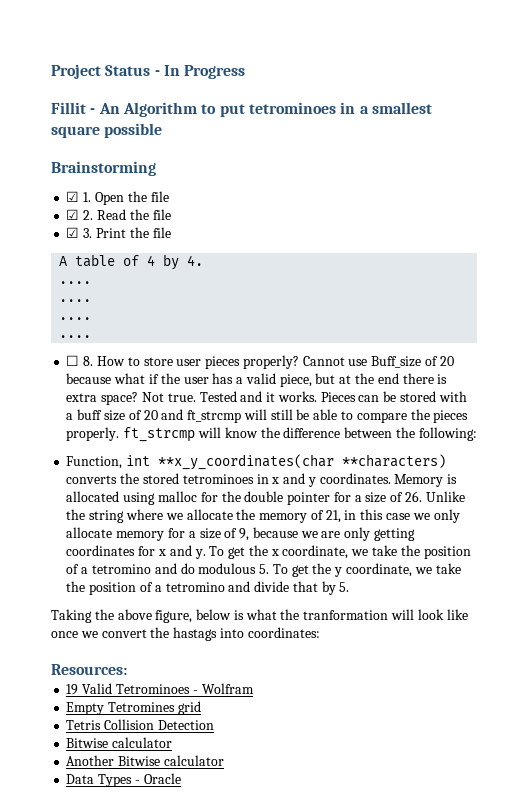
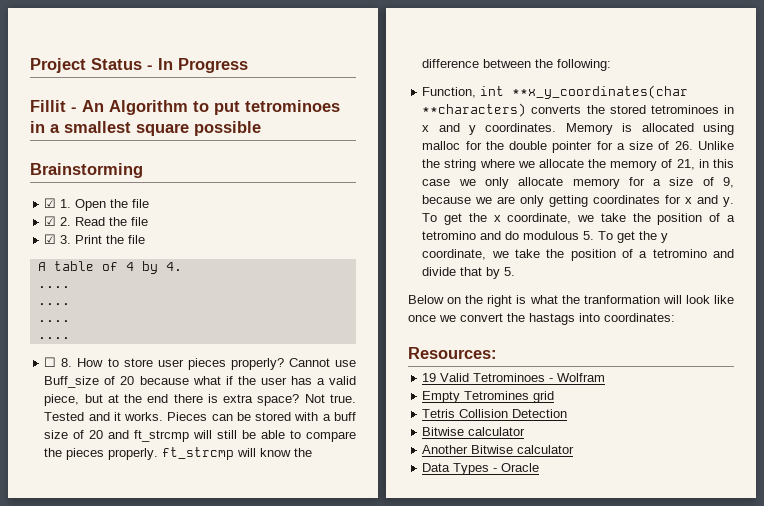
- Taking the above figure, below is what the tranformation will look like once we convert the hastags into coordinates:
+ Below on the right is what the tranformation will look like once we convert the hastags into coordinates:

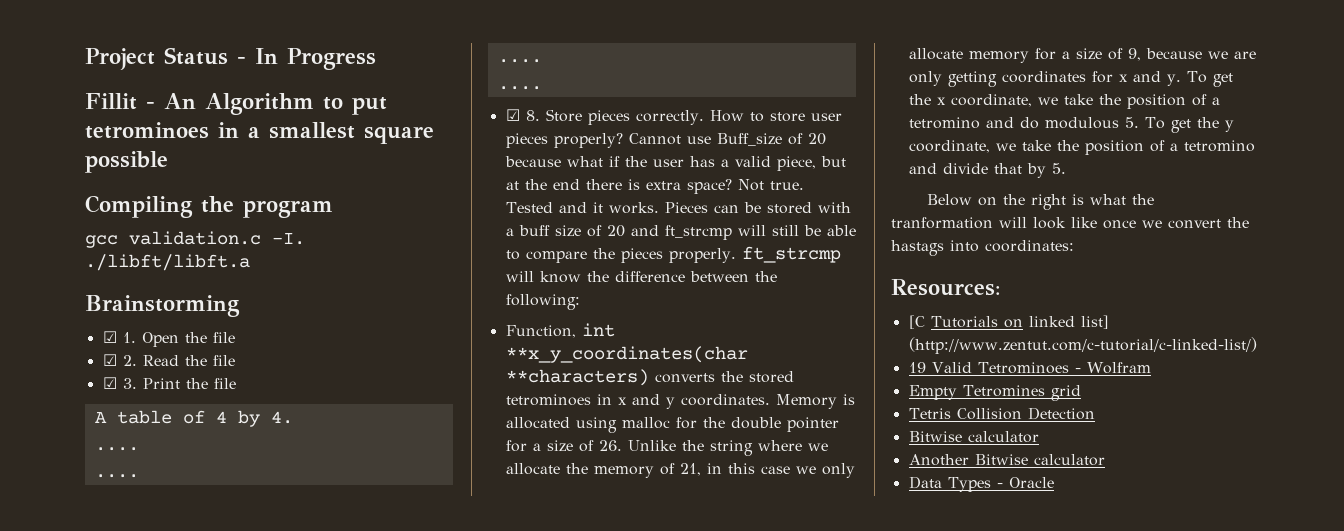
+ Compiling the program
+ gcc validation.c -I. ./libft/libft.a
- ☐ 8. How to store user pieces properly?
+ ☑ 8. Store pieces correctly. How to store user pieces properly?
+ [C Tutorials on linked list] (http://www.zentut.com/c-tutorial/c-linked-list/)

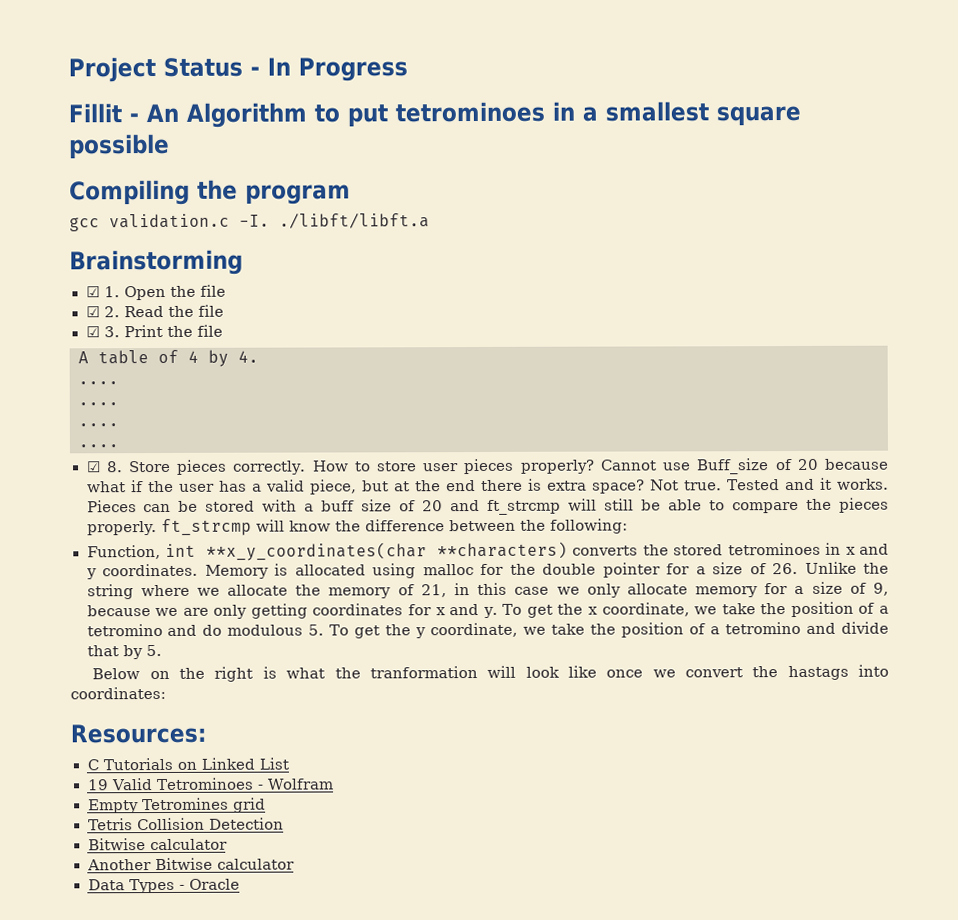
- [C Tutorials on linked list] (http://www.zentut.com/c-tutorial/c-linked-list/)
+ C Tutorials on Linked List

